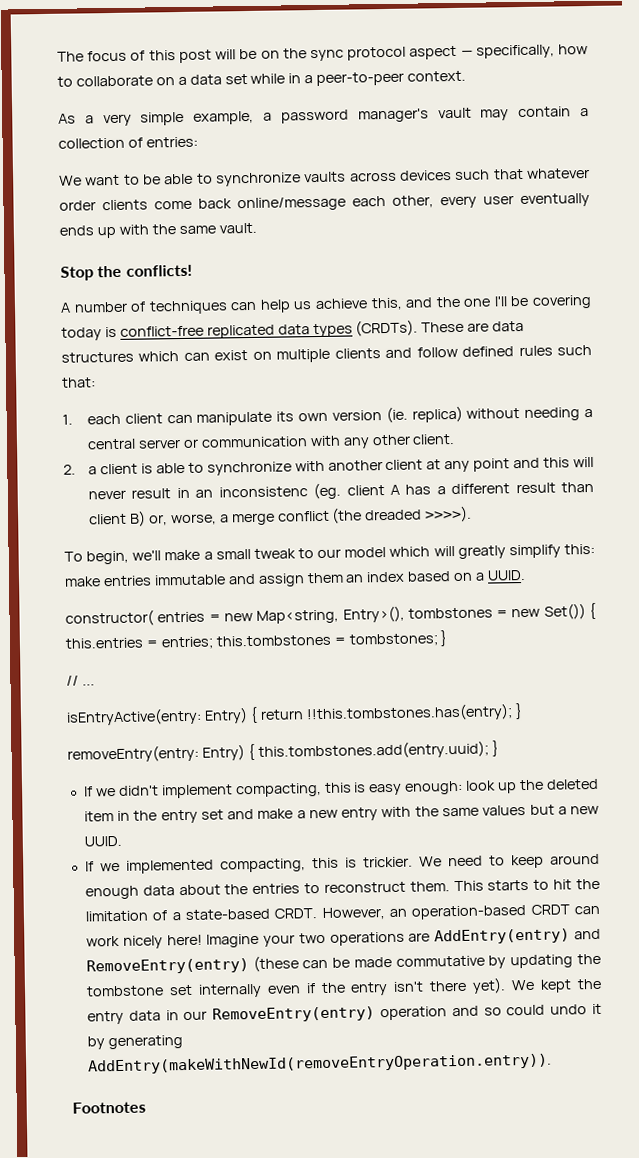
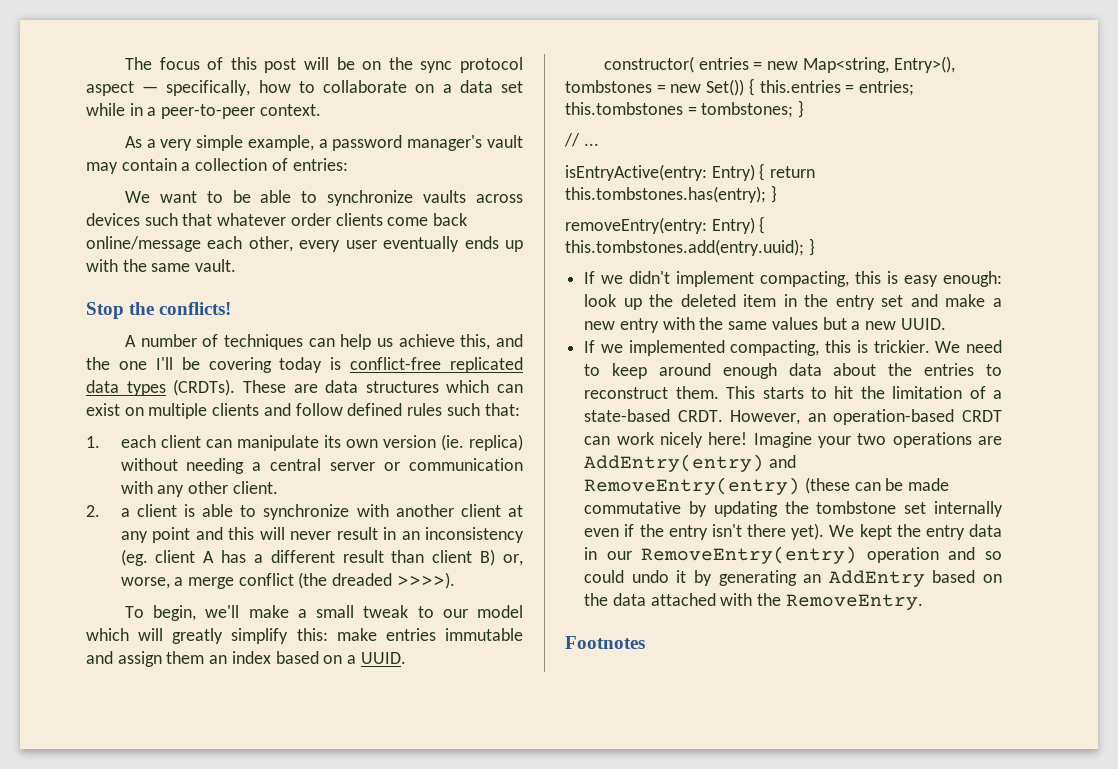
- 2. a client is able to synchronize with another client at any point and this will never result in an inconsistenc (eg. client A has a different result than client B) or, worse, a merge conflict (the dreaded >>>>).
+ 2. a client is able to synchronize with another client at any point and this will never result in an inconsistency (eg. client A has a different result than client B) or, worse, a merge conflict (the dreaded >>>>).
- isEntryActive(entry: Entry) { return !!this.tombstones.has(entry); }
+ isEntryActive(entry: Entry) { return this.tombstones.has(entry); }
- We kept the entry data in our RemoveEntry(entry) operation and so could undo it by generating AddEntry(makeWithNewId(removeEntryOperation.entry)).
+ We kept the entry data in our RemoveEntry(entry) operation and so could undo it by generating an AddEntry based on the data attached with the RemoveEntry.

